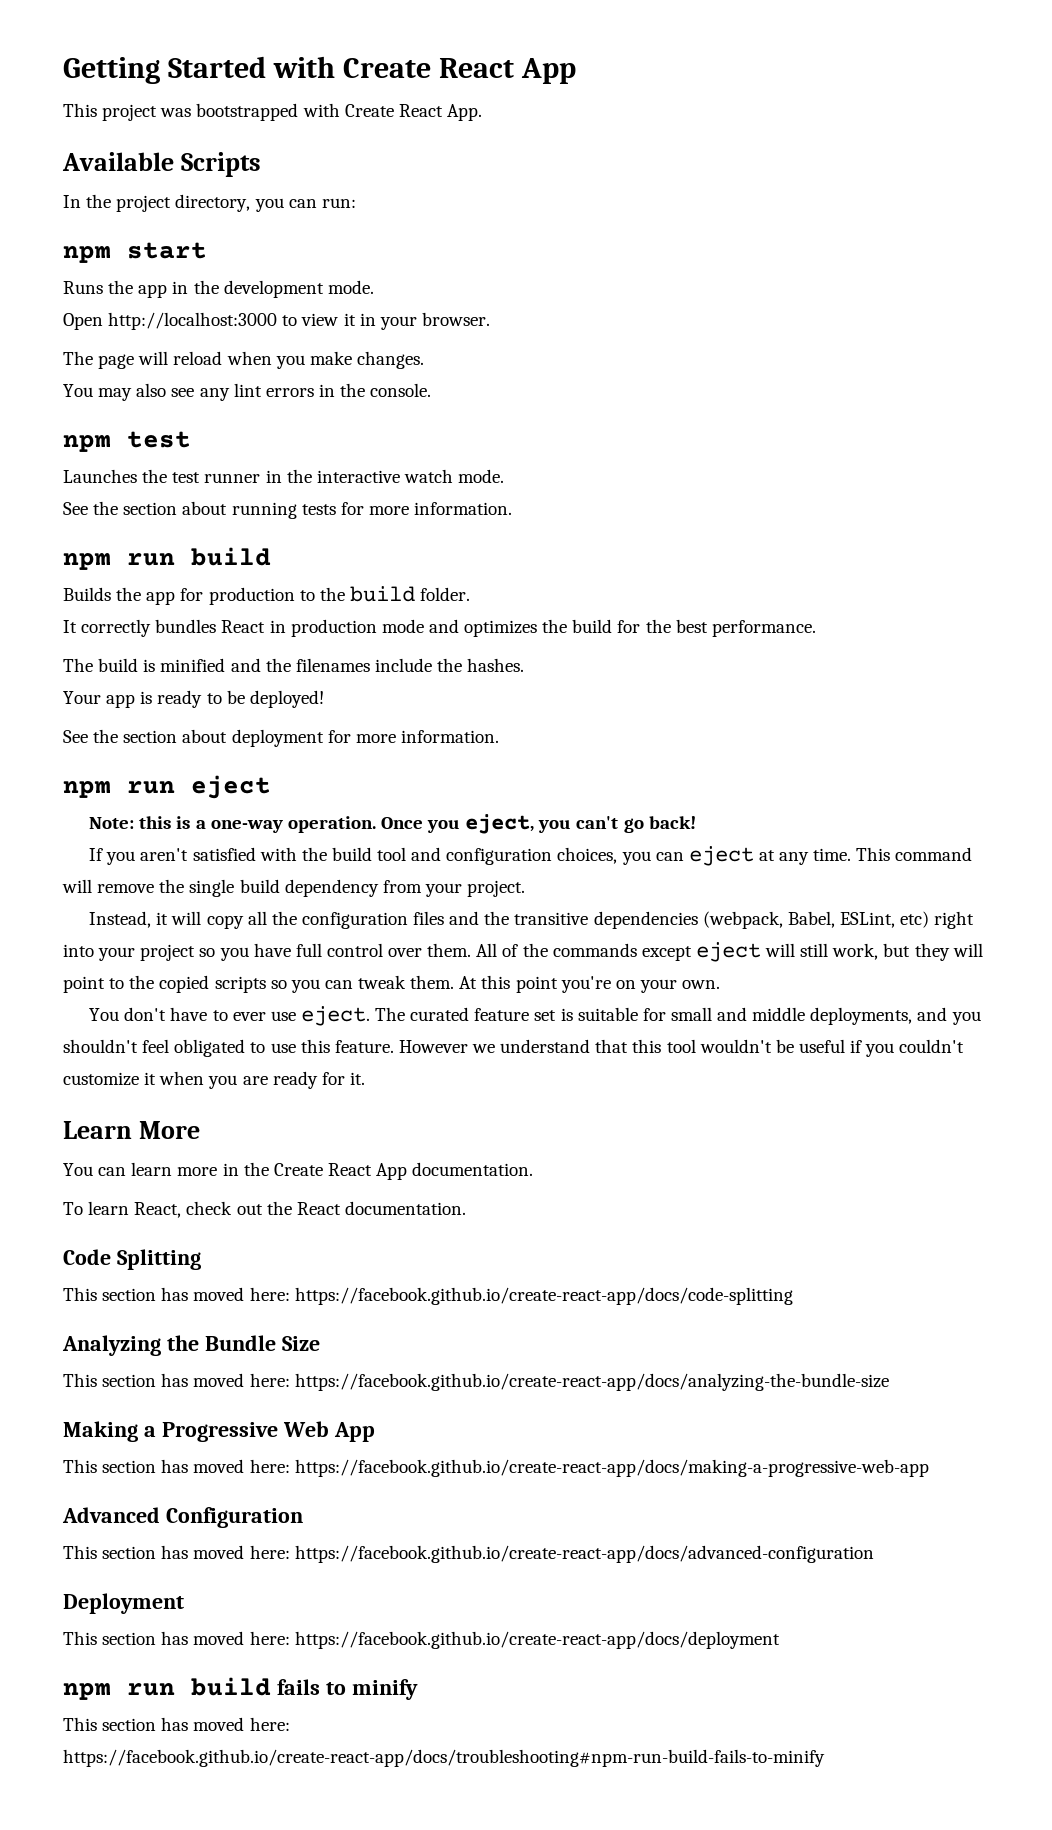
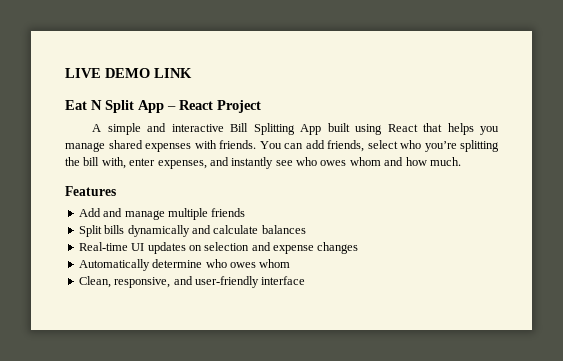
- Getting Started with Create React App
- This project was bootstrapped with Create React App.
- Available Scripts
- In the project directory, you can run:
- npm start
- Runs the app in the development mode.
- Open http://localhost:3000 to view it in your browser.
- The page will reload when you make changes.
- You may also see any lint errors in the console.
- npm test
- Launches the test runner in the interactive watch mode.
- See the section about running tests for more information.
- npm run build
- Builds the app for production to the build folder.
- It correctly bundles React in production mode and optimizes the build for the best performance.
- The build is minified and the filenames include the hashes.
- Your app is ready to be deployed!
- See the section about deployment for more information.
- npm run eject
- Note: this is a one-way operation. Once you eject, you can't go back!
- If you aren't satisfied with the build tool and configuration choices, you can eject at any time. This command will remove the single build dependency from your project.
- Instead, it will copy all the configuration files and the transitive dependencies (webpack, Babel, ESLint, etc) right into your project so you have full control over them. All of the commands except eject will still work, but they will point to the copied scripts so you can tweak them. At this point you're on your own.
- You don't have to ever use eject. The curated feature set is suitable for small and middle deployments, and you shouldn't feel obligated to use this feature. However we understand that this tool wouldn't be useful if you couldn't customize it when you are ready for it.
- Learn More
- You can learn more in the Create React App documentation.
- To learn React, check out the React documentation.
- Code Splitting
- This section has moved here: https://facebook.github.io/create-react-app/docs/code-splitting
- Analyzing the Bundle Size
- This section has moved here: https://facebook.github.io/create-react-app/docs/analyzing-the-bundle-size
- Making a Progressive Web App
- This section has moved here: https://facebook.github.io/create-react-app/docs/making-a-progressive-web-app
- Advanced Configuration
- This section has moved here: https://facebook.github.io/create-react-app/docs/advanced-configuration
- Deployment
- This section has moved here: https://facebook.github.io/create-react-app/docs/deployment
- npm run build fails to minify
- This section has moved here: https://facebook.github.io/create-react-app/docs/troubleshooting#npm-run-build-fails-to-minify
+ LIVE DEMO LINK
+ Eat N Split App – React Project
+ A simple and interactive Bill Splitting App built using React that helps you manage shared expenses with friends. You can add friends, select who you’re splitting the bill with, enter expenses, and instantly see who owes whom and how much.
+ Features
+ Add and manage multiple friends
+ Split bills dynamically and calculate balances
+ Real-time UI updates on selection and expense changes
+ Automatically determine who owes whom
+ Clean, responsive, and user-friendly interface

